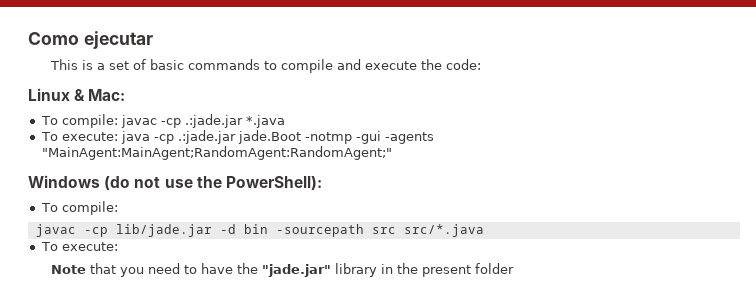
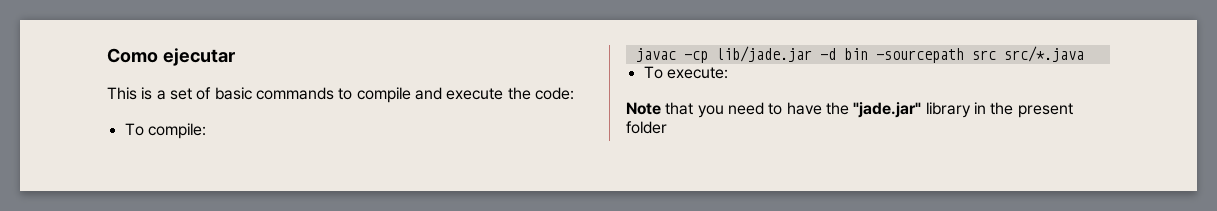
- Linux & Mac:
- To compile: javac -cp .:jade.jar *.java
- To execute: java -cp .:jade.jar jade.Boot -notmp -gui -agents "MainAgent:MainAgent;RandomAgent:RandomAgent;"
- Windows (do not use the PowerShell):

